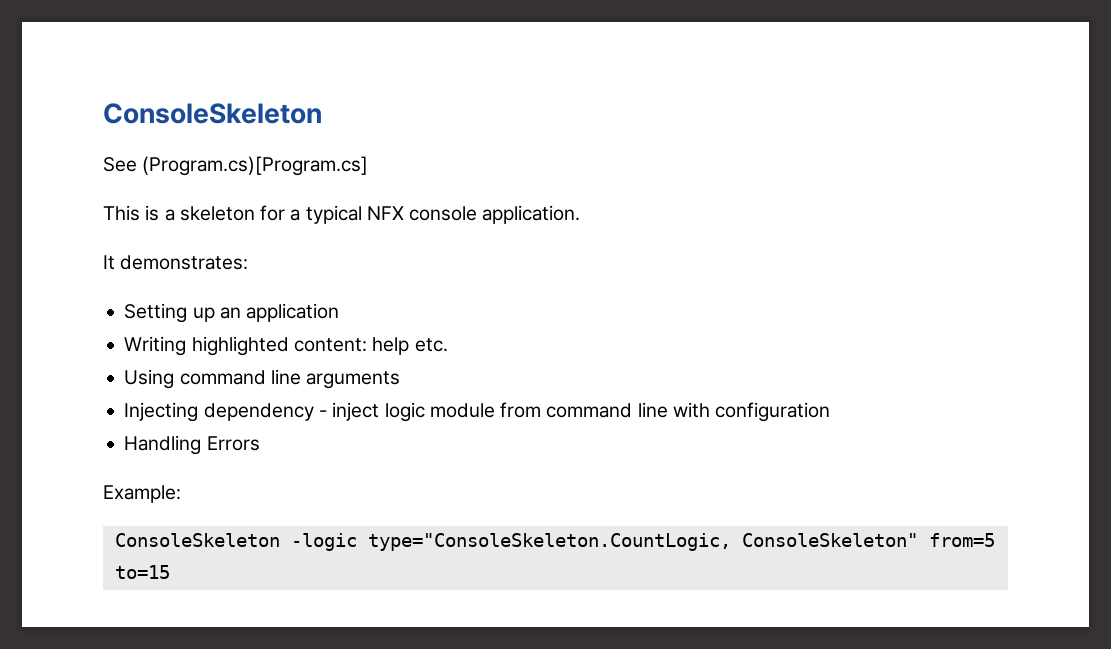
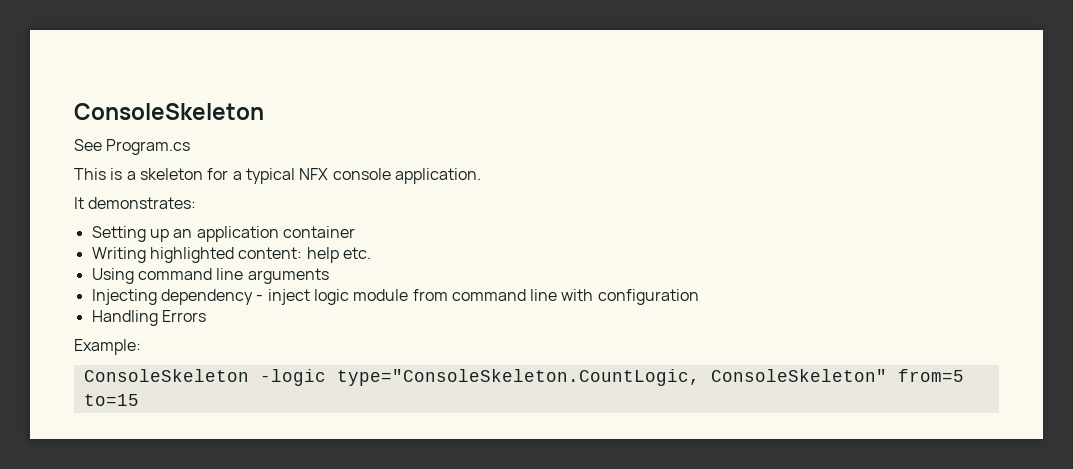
- See (Program.cs)[Program.cs]
+ See Program.cs
- Setting up an application
+ Setting up an application container

